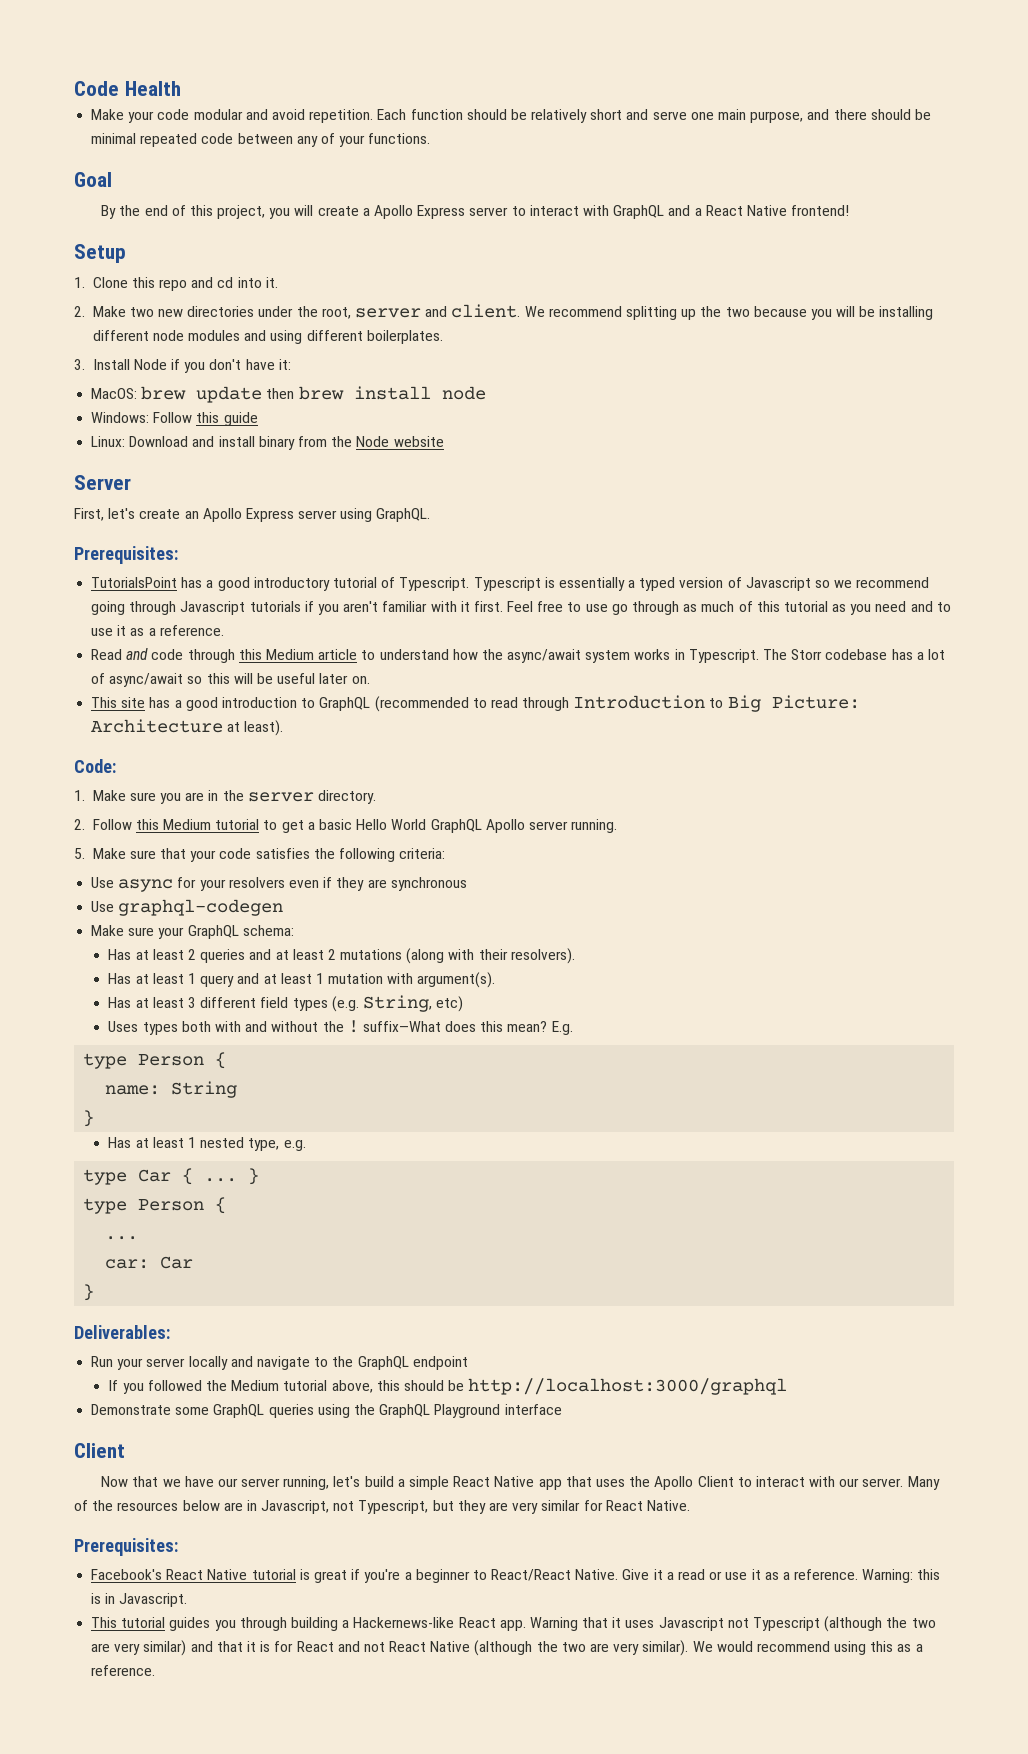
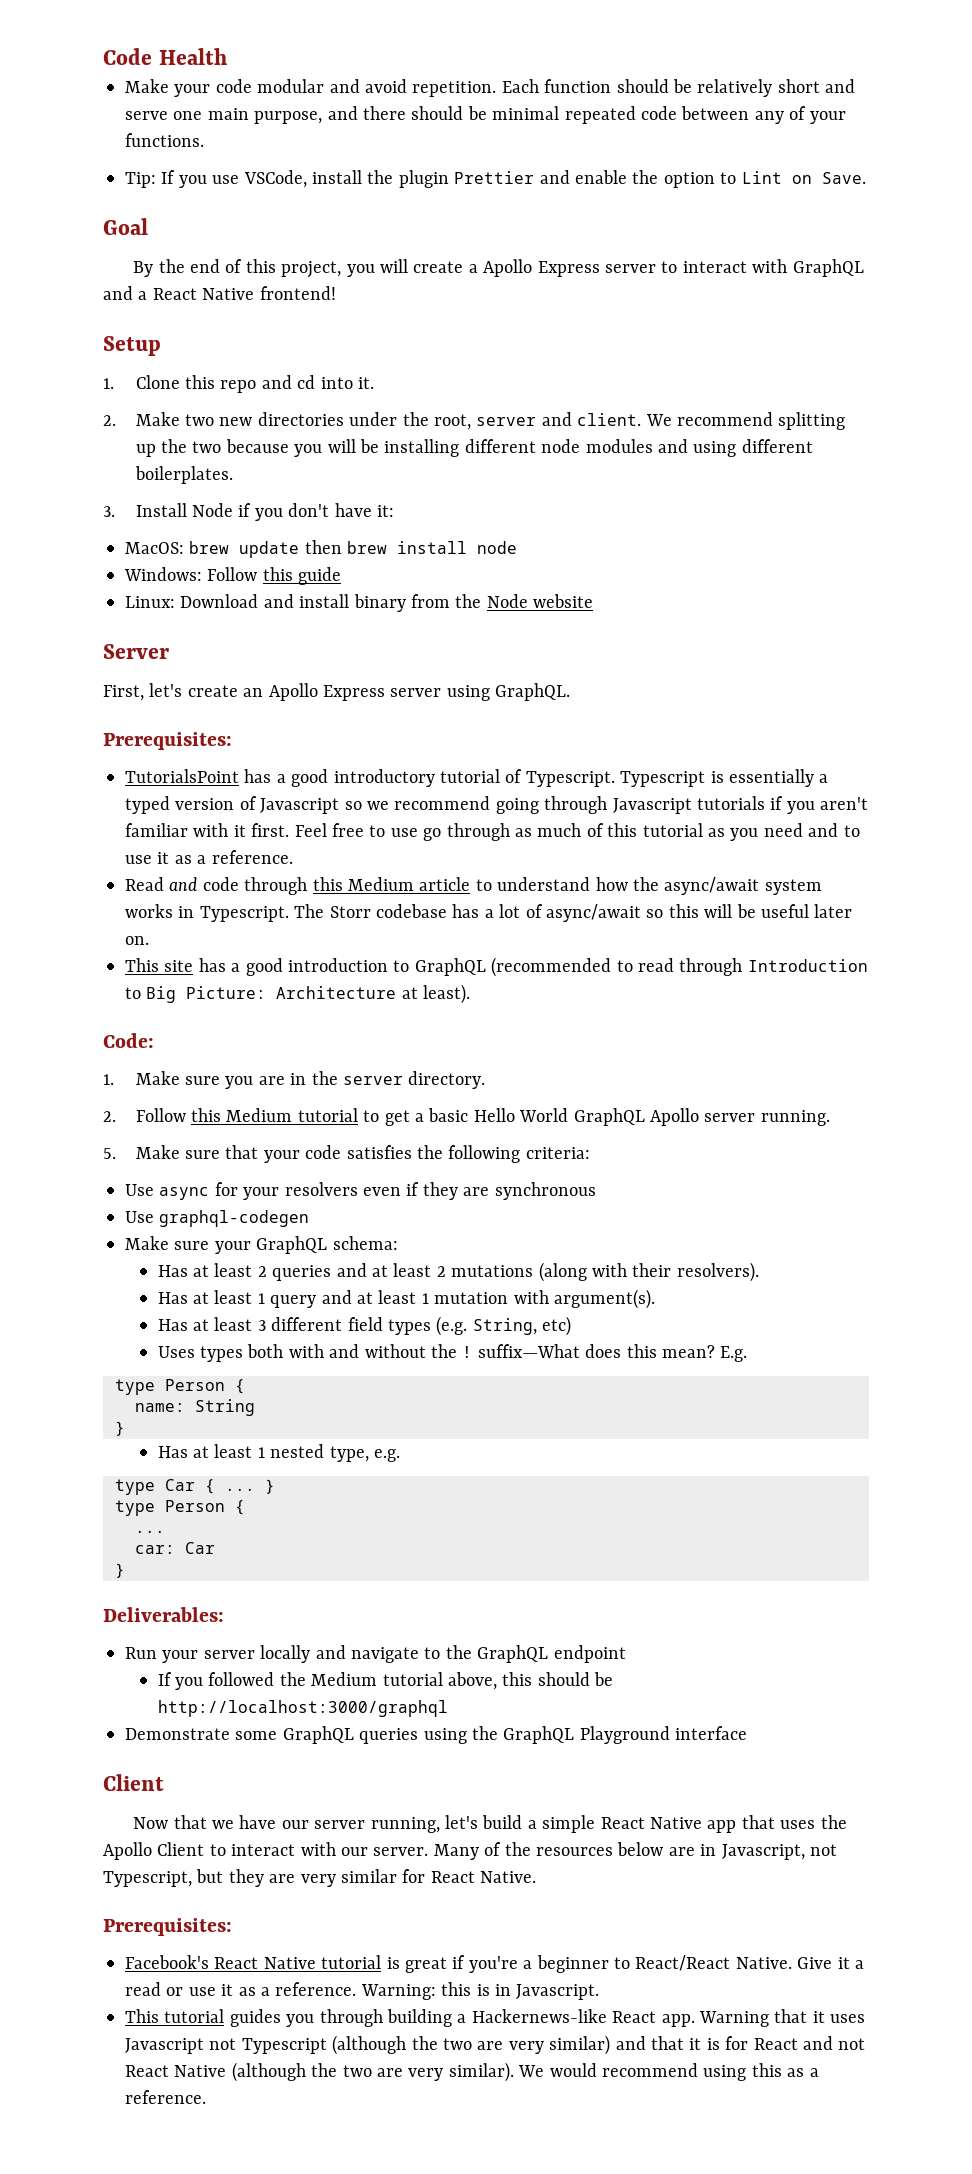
+ Tip: If you use VSCode, install the plugin Prettier and enable the option to Lint on Save.

